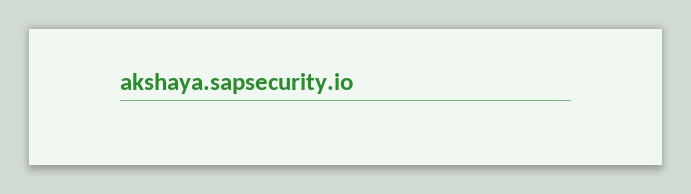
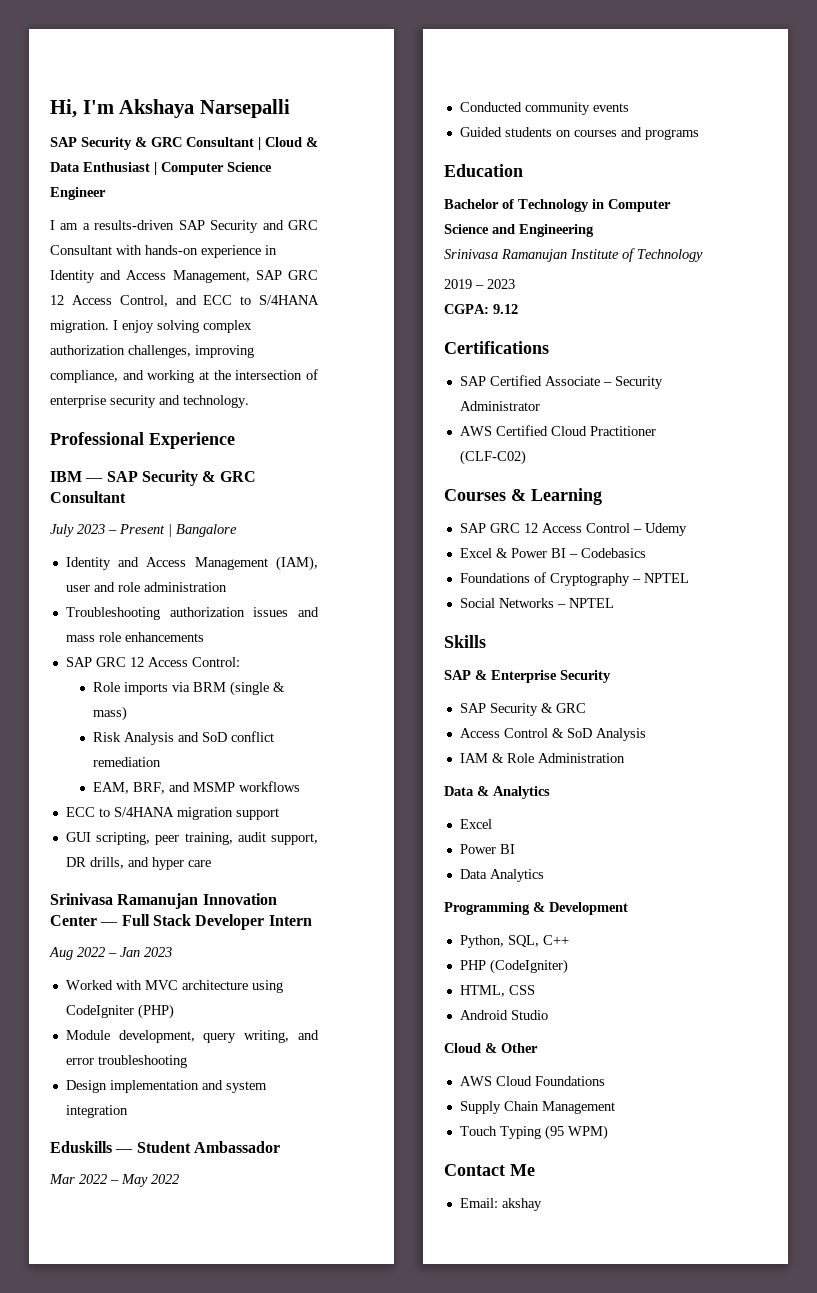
- akshaya.sapsecurity.io
+ Hi, I'm Akshaya Narsepalli
+ SAP Security & GRC Consultant | Cloud & Data Enthusiast | Computer Science Engineer
+ I am a results-driven SAP Security and GRC Consultant with hands-on experience in Identity and Access Management, SAP GRC 12 Access Control, and ECC to S/4HANA migration. I enjoy solving complex authorization challenges, improving compliance, and working at the intersection of enterprise security and technology.
+ Professional Experience
+ IBM — SAP Security & GRC Consultant
+ July 2023 – Present | Bangalore
+ Identity and Access Management (IAM), user and role administration
+ Troubleshooting authorization issues and mass role enhancements
+ SAP GRC 12 Access Control:
+ Role imports via BRM (single & mass)
+ Risk Analysis and SoD conflict remediation
+ EAM, BRF, and MSMP workflows
+ ECC to S/4HANA migration support
+ GUI scripting, peer training, audit support, DR drills, and hyper care
+ Srinivasa Ramanujan Innovation Center — Full Stack Developer Intern
+ Aug 2022 – Jan 2023
+ Worked with MVC architecture using CodeIgniter (PHP)
+ Module development, query writing, and error troubleshooting
+ Design implementation and system integration
+ Eduskills — Student Ambassador
+ Mar 2022 – May 2022
+ Conducted community events
+ Guided students on courses and programs
+ Education
+ Bachelor of Technology in Computer Science and Engineering
+ Srinivasa Ramanujan Institute of Technology
+ 2019 – 2023
+ CGPA: 9.12
+ Certifications
+ SAP Certified Associate – Security Administrator
+ AWS Certified Cloud Practitioner (CLF-C02)
+ Courses & Learning
+ SAP GRC 12 Access Control – Udemy
+ Excel & Power BI – Codebasics
+ Foundations of Cryptography – NPTEL
+ Social Networks – NPTEL
+ Skills
+ SAP & Enterprise Security
+ SAP Security & GRC
+ Access Control & SoD Analysis
+ IAM & Role Administration
+ Data & Analytics
+ Excel
+ Power BI
+ Data Analytics
+ Programming & Development
+ Python, SQL, C++
+ PHP (CodeIgniter)
+ HTML, CSS
+ Android Studio
+ Cloud & Other
+ AWS Cloud Foundations
+ Supply Chain Management
+ Touch Typing (95 WPM)
+ Contact Me
+ Email: akshay

